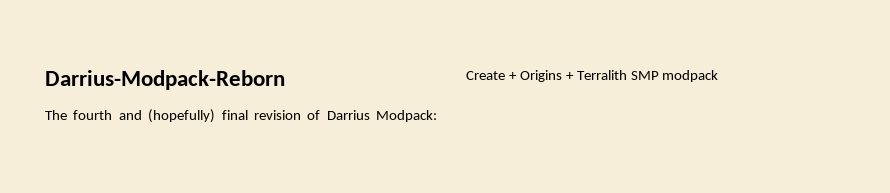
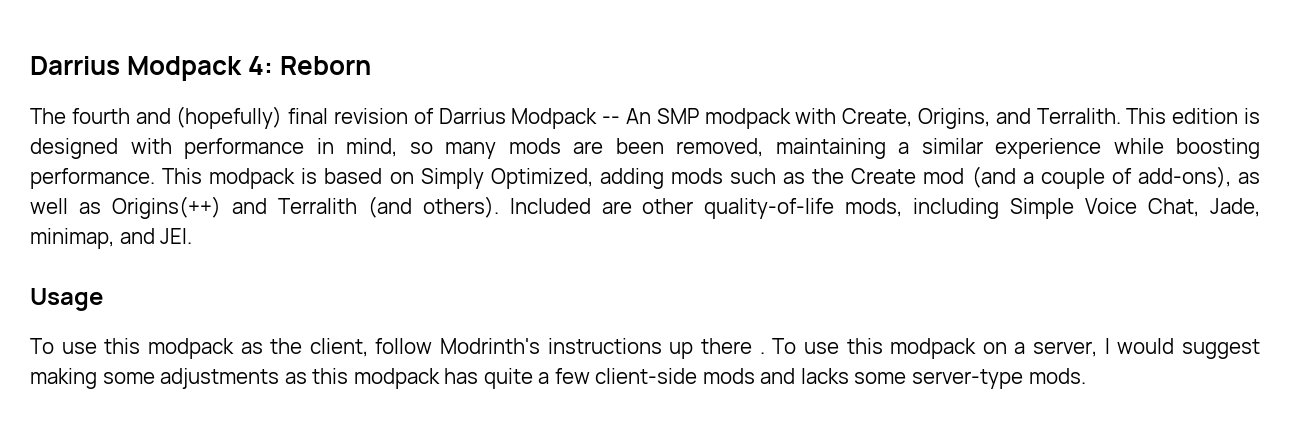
- Darrius-Modpack-Reborn
+ Darrius Modpack 4: Reborn
- The fourth and (hopefully) final revision of Darrius Modpack: Create + Origins + Terralith SMP modpack
+ The fourth and (hopefully) final revision of Darrius Modpack -- An SMP modpack with Create, Origins, and Terralith. This edition is designed with performance in mind, so many mods are been removed, maintaining a similar experience while boosting performance. This modpack is based on Simply Optimized, adding mods such as the Create mod (and a couple of add-ons), as well as Origins(++) and Terralith (and others). Included are other quality-of-life mods, including Simple Voice Chat, Jade, minimap, and JEI.
+ Usage
+ To use this modpack as the client, follow Modrinth's instructions up there . To use this modpack on a server, I would suggest making some adjustments as this modpack has quite a few client-side mods and lacks some server-type mods.

